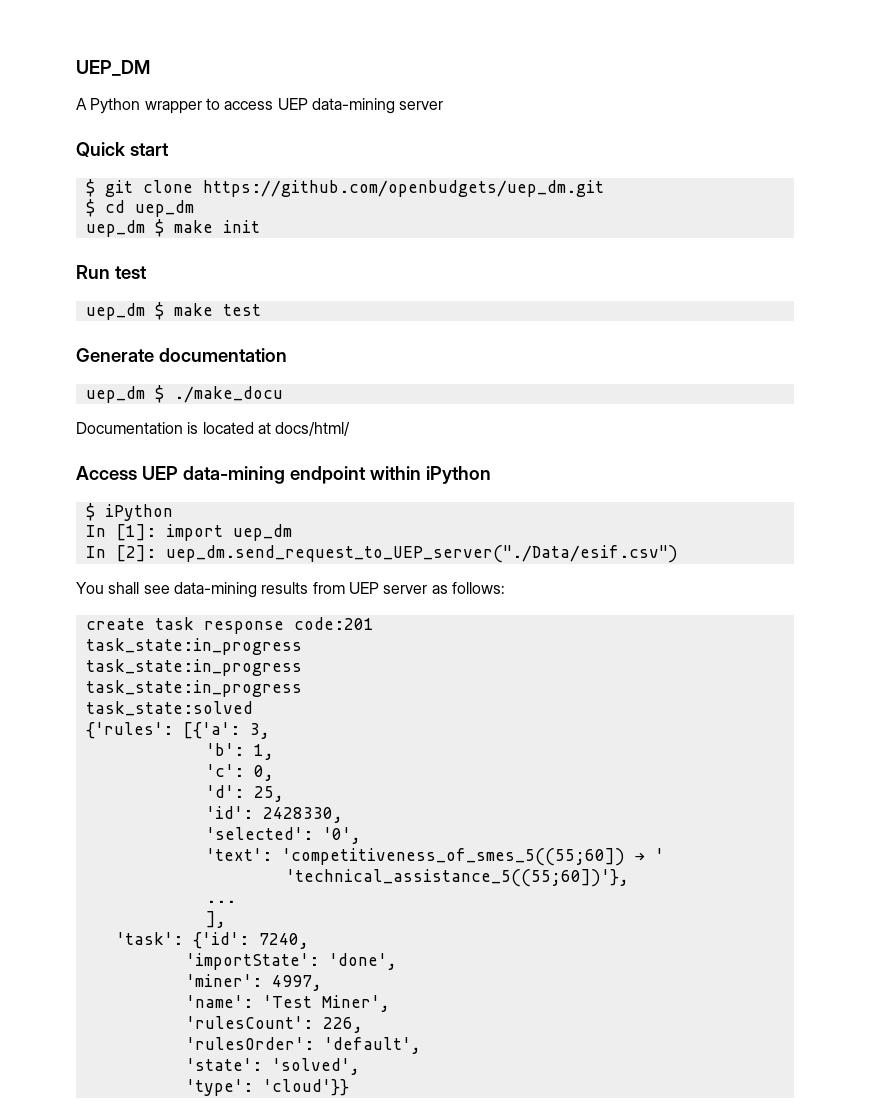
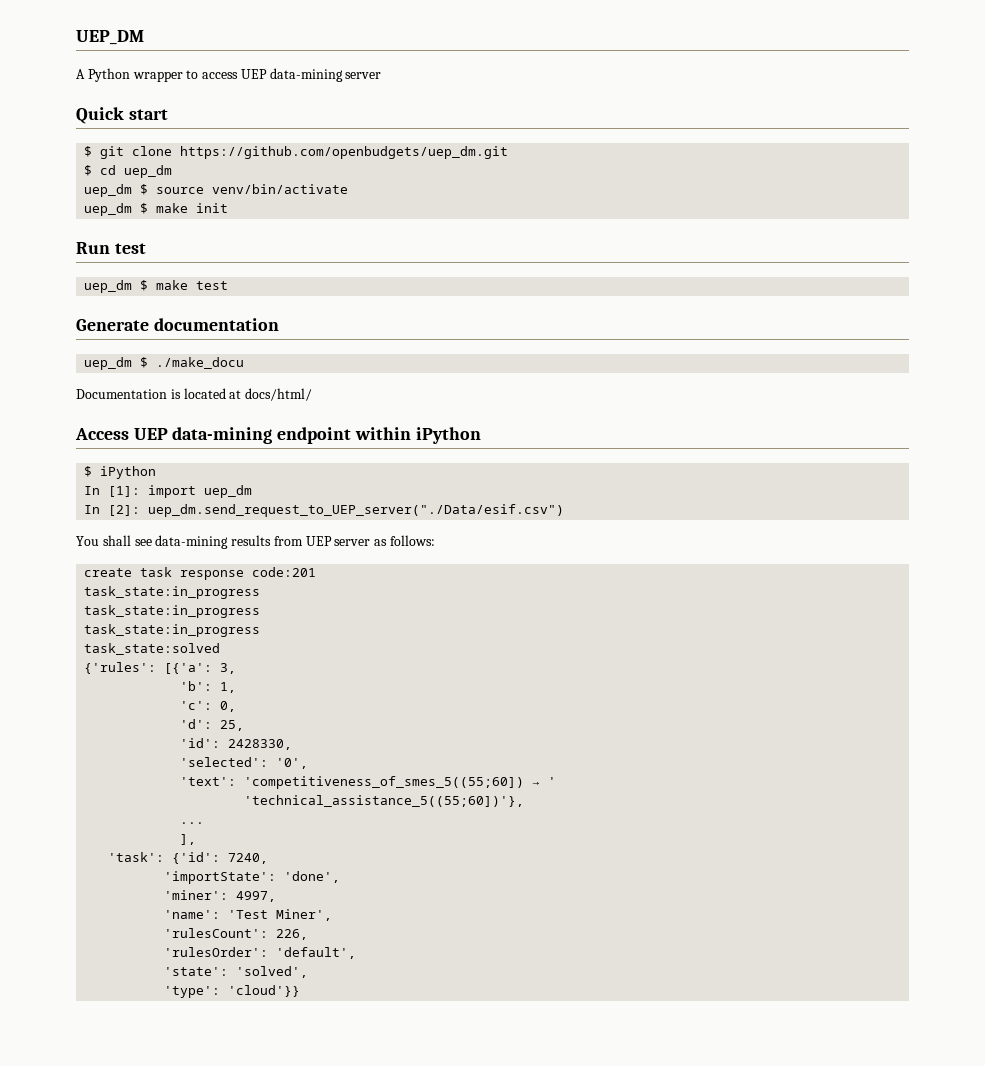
+ uep_dm $ source venv/bin/activate

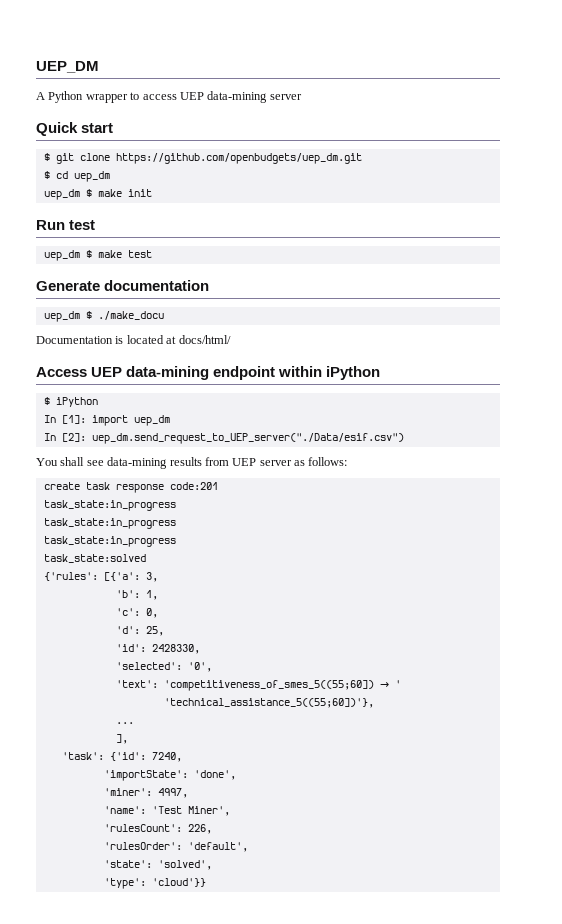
- uep_dm $ source venv/bin/activate

